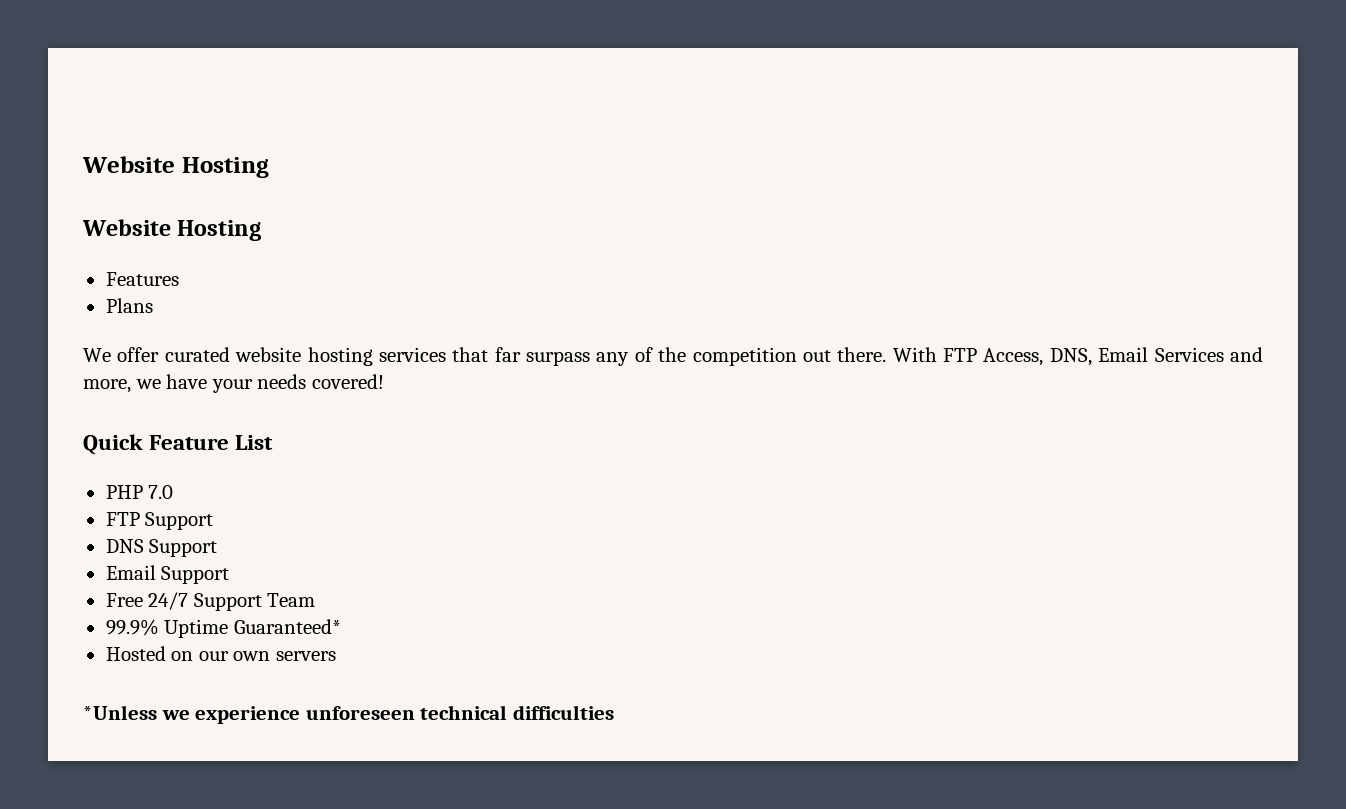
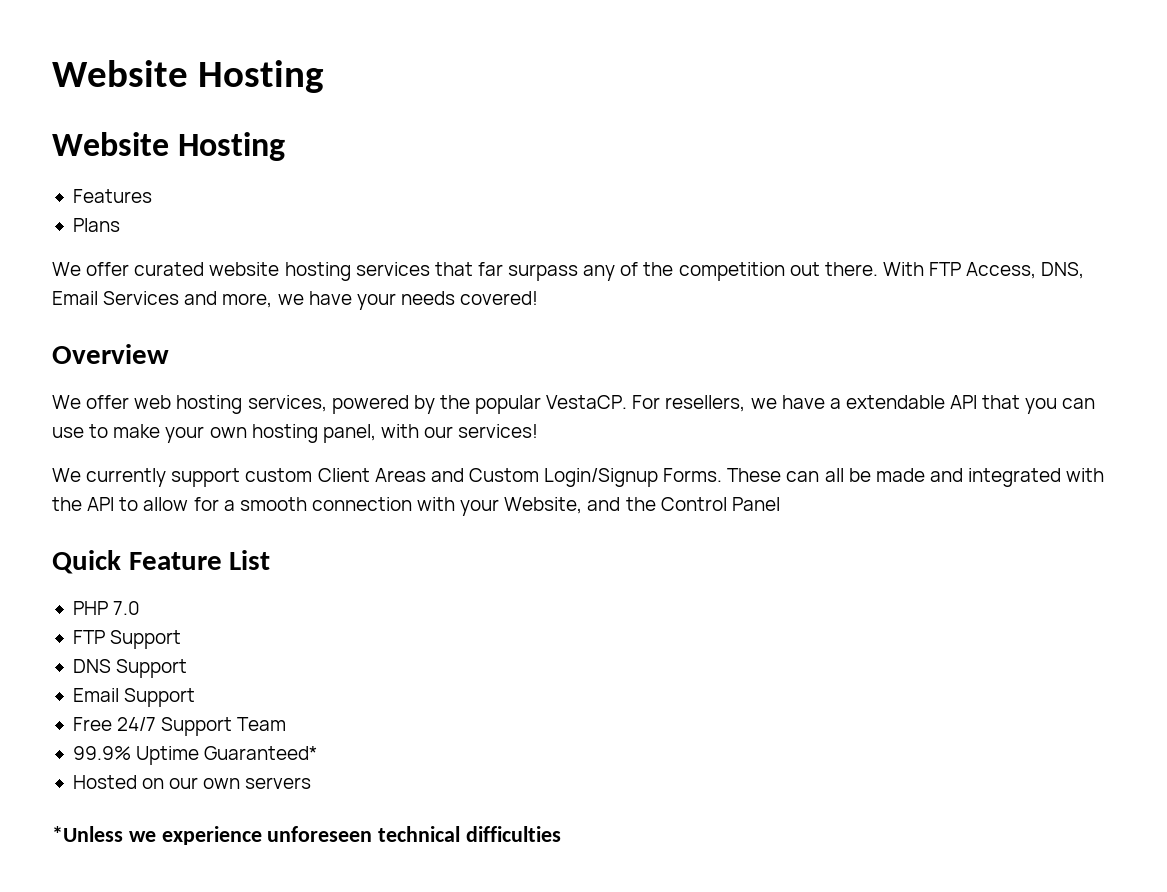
+ Overview
+ We offer web hosting services, powered by the popular VestaCP. For resellers, we have a extendable API that you can use to make your own hosting panel, with our services!
+ We currently support custom Client Areas and Custom Login/Signup Forms. These can all be made and integrated with the API to allow for a smooth connection with your Website, and the Control Panel

